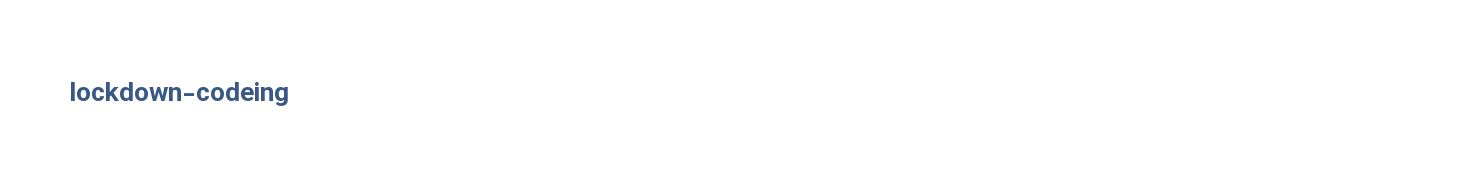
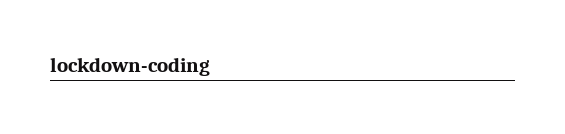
- lockdown-codeing
+ lockdown-coding

